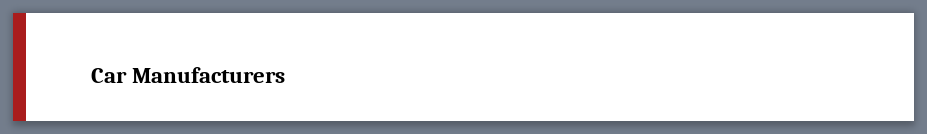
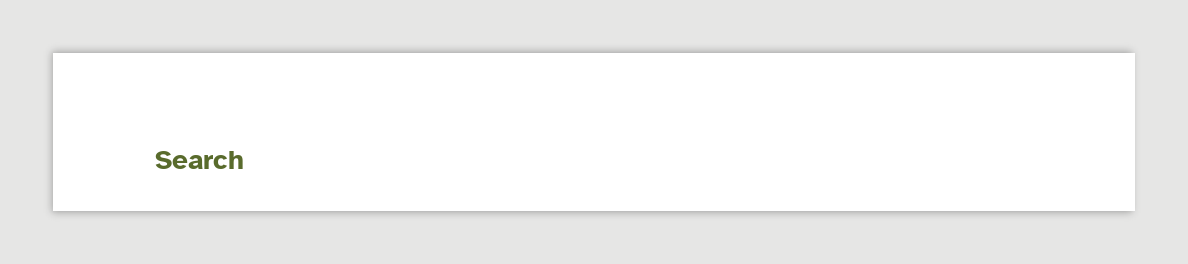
- Car Manufacturers
+ Search

